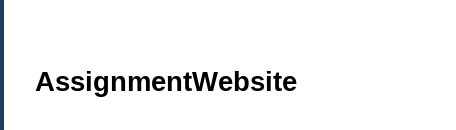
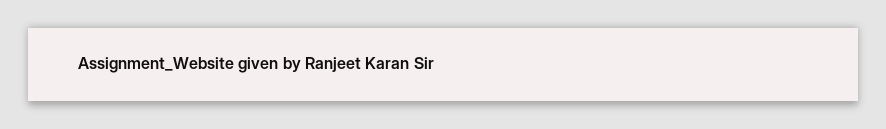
- AssignmentWebsite
+ Assignment_Website given by Ranjeet Karan Sir

